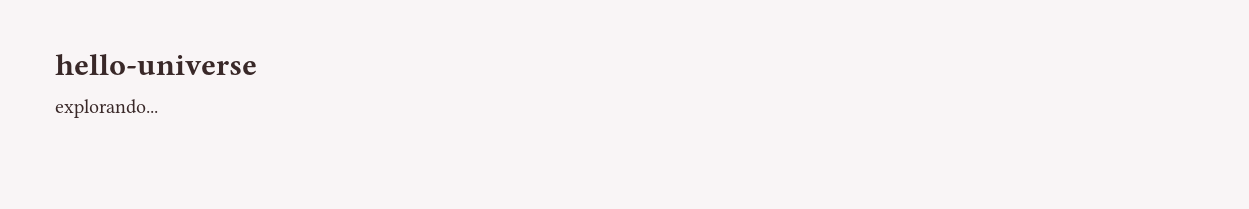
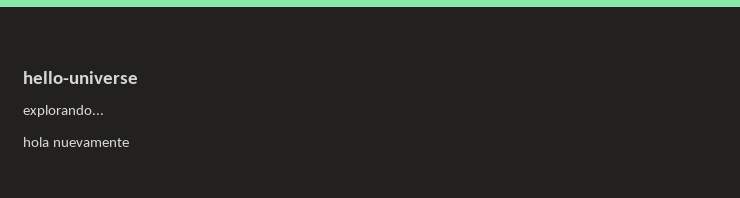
+ hola nuevamente

